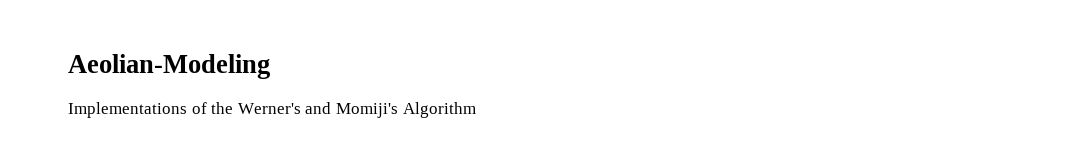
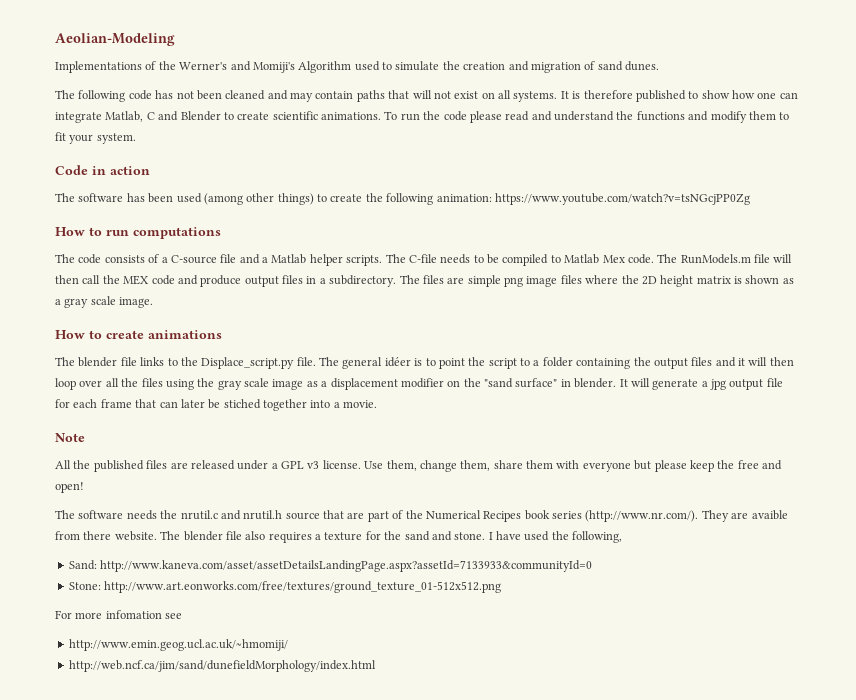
- Implementations of the Werner's and Momiji's Algorithm
+ Implementations of the Werner's and Momiji's Algorithm used to simulate the creation and migration of sand dunes.
+ The following code has not been cleaned and may contain paths that will not exist on all systems. It is therefore published to show how one can integrate Matlab, C and Blender to create scientific animations. To run the code please read and understand the functions and modify them to fit your system.
+ Code in action
+ The software has been used (among other things) to create the following animation: https://www.youtube.com/watch?v=tsNGcjPP0Zg
+ How to run computations
+ The code consists of a C-source file and a Matlab helper scripts. The C-file needs to be compiled to Matlab Mex code. The RunModels.m file will then call the MEX code and produce output files in a subdirectory. The files are simple png image files where the 2D height matrix is shown as a gray scale image.
+ How to create animations
+ The blender file links to the Displace_script.py file. The general idéer is to point the script to a folder containing the output files and it will then loop over all the files using the gray scale image as a displacement modifier on the "sand surface" in blender. It will generate a jpg output file for each frame that can later be stiched together into a movie.
+ Note
+ All the published files are released under a GPL v3 license. Use them, change them, share them with everyone but please keep the free and open!
+ The software needs the nrutil.c and nrutil.h source that are part of the Numerical Recipes book series (http://www.nr.com/). They are avaible from there website. The blender file also requires a texture for the sand and stone. I have used the following,
+ Sand: http://www.kaneva.com/asset/assetDetailsLandingPage.aspx?assetId=7133933&communityId=0
+ Stone: http://www.art.eonworks.com/free/textures/ground_texture_01-512x512.png
+ For more infomation see
+ http://www.emin.geog.ucl.ac.uk/~hmomiji/
+ http://web.ncf.ca/jim/sand/dunefieldMorphology/index.html

